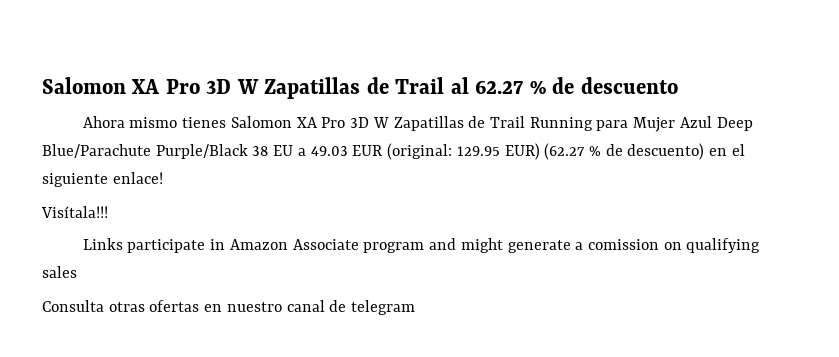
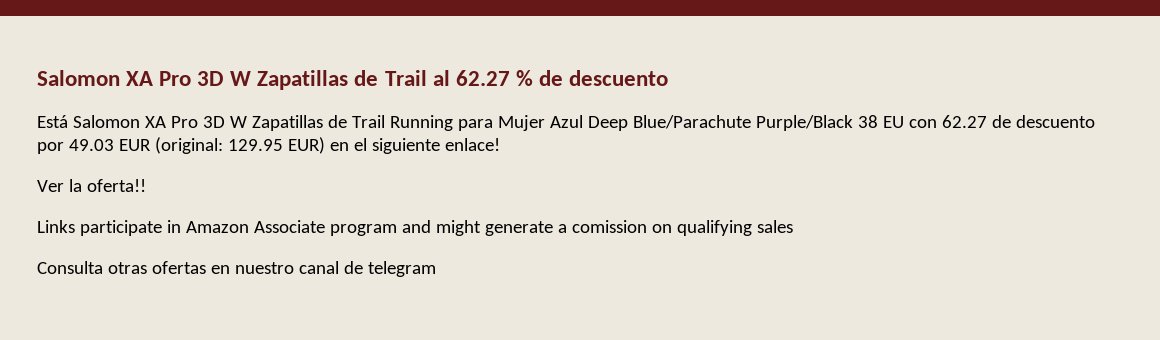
- Ahora mismo tienes Salomon XA Pro 3D W Zapatillas de Trail Running para Mujer Azul Deep Blue/Parachute Purple/Black 38 EU a 49.03 EUR (original: 129.95 EUR) (62.27 % de descuento) en el siguiente enlace!
+ Está Salomon XA Pro 3D W Zapatillas de Trail Running para Mujer Azul Deep Blue/Parachute Purple/Black 38 EU con 62.27 de descuento por 49.03 EUR (original: 129.95 EUR) en el siguiente enlace!
- Visítala!!!
+ Ver la oferta!!

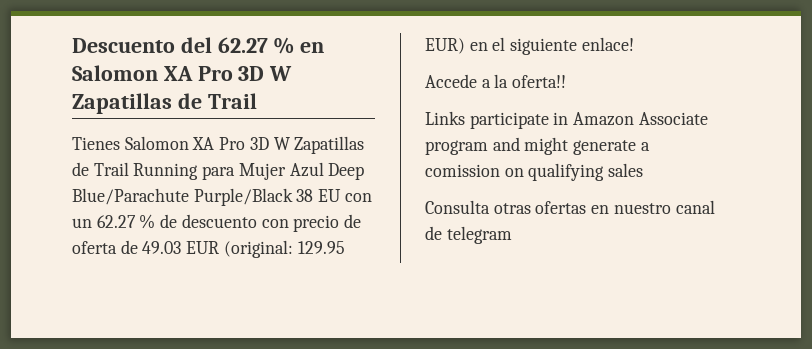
- Salomon XA Pro 3D W Zapatillas de Trail al 62.27 % de descuento
- Está Salomon XA Pro 3D W Zapatillas de Trail Running para Mujer Azul Deep Blue/Parachute Purple/Black 38 EU con 62.27 de descuento por 49.03 EUR (original: 129.95 EUR) en el siguiente enlace!
+ Descuento del 62.27 % en Salomon XA Pro 3D W Zapatillas de Trail
+ Tienes Salomon XA Pro 3D W Zapatillas de Trail Running para Mujer Azul Deep Blue/Parachute Purple/Black 38 EU con un 62.27 % de descuento con precio de oferta de 49.03 EUR (original: 129.95 EUR) en el siguiente enlace!
- Ver la oferta!!
+ Accede a la oferta!!

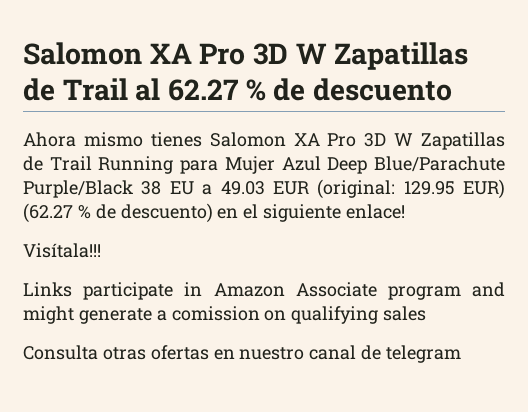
- Descuento del 62.27 % en Salomon XA Pro 3D W Zapatillas de Trail
- Tienes Salomon XA Pro 3D W Zapatillas de Trail Running para Mujer Azul Deep Blue/Parachute Purple/Black 38 EU con un 62.27 % de descuento con precio de oferta de 49.03 EUR (original: 129.95 EUR) en el siguiente enlace!
+ Salomon XA Pro 3D W Zapatillas de Trail al 62.27 % de descuento
+ Ahora mismo tienes Salomon XA Pro 3D W Zapatillas de Trail Running para Mujer Azul Deep Blue/Parachute Purple/Black 38 EU a 49.03 EUR (original: 129.95 EUR) (62.27 % de descuento) en el siguiente enlace!
- Accede a la oferta!!
+ Visítala!!!

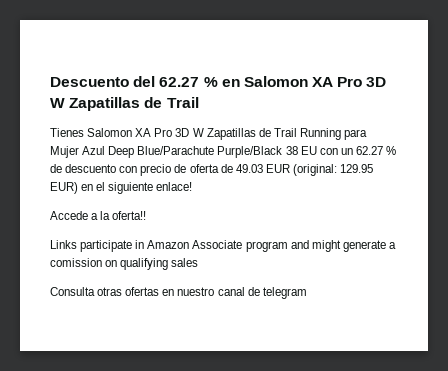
- Salomon XA Pro 3D W Zapatillas de Trail al 62.27 % de descuento
- Ahora mismo tienes Salomon XA Pro 3D W Zapatillas de Trail Running para Mujer Azul Deep Blue/Parachute Purple/Black 38 EU a 49.03 EUR (original: 129.95 EUR) (62.27 % de descuento) en el siguiente enlace!
+ Descuento del 62.27 % en Salomon XA Pro 3D W Zapatillas de Trail
+ Tienes Salomon XA Pro 3D W Zapatillas de Trail Running para Mujer Azul Deep Blue/Parachute Purple/Black 38 EU con un 62.27 % de descuento con precio de oferta de 49.03 EUR (original: 129.95 EUR) en el siguiente enlace!
- Visítala!!!
+ Accede a la oferta!!

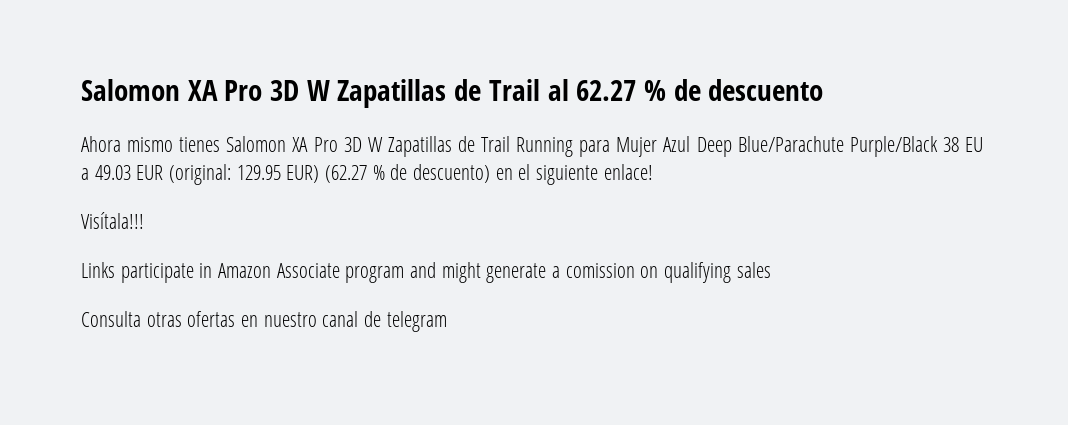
- Descuento del 62.27 % en Salomon XA Pro 3D W Zapatillas de Trail
- Tienes Salomon XA Pro 3D W Zapatillas de Trail Running para Mujer Azul Deep Blue/Parachute Purple/Black 38 EU con un 62.27 % de descuento con precio de oferta de 49.03 EUR (original: 129.95 EUR) en el siguiente enlace!
+ Salomon XA Pro 3D W Zapatillas de Trail al 62.27 % de descuento
+ Ahora mismo tienes Salomon XA Pro 3D W Zapatillas de Trail Running para Mujer Azul Deep Blue/Parachute Purple/Black 38 EU a 49.03 EUR (original: 129.95 EUR) (62.27 % de descuento) en el siguiente enlace!
- Accede a la oferta!!
+ Visítala!!!

